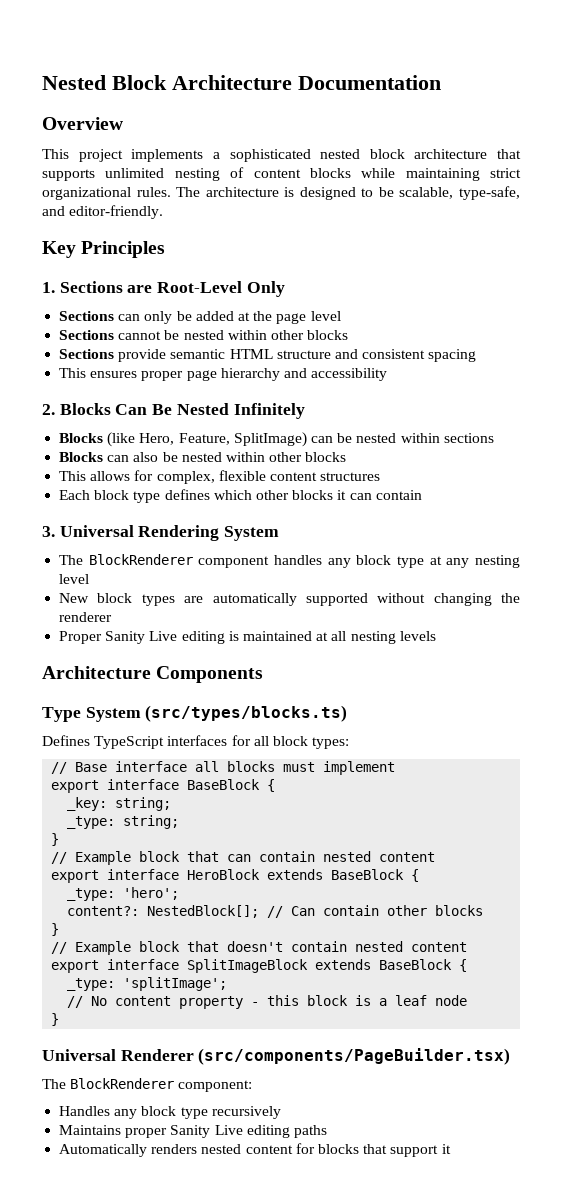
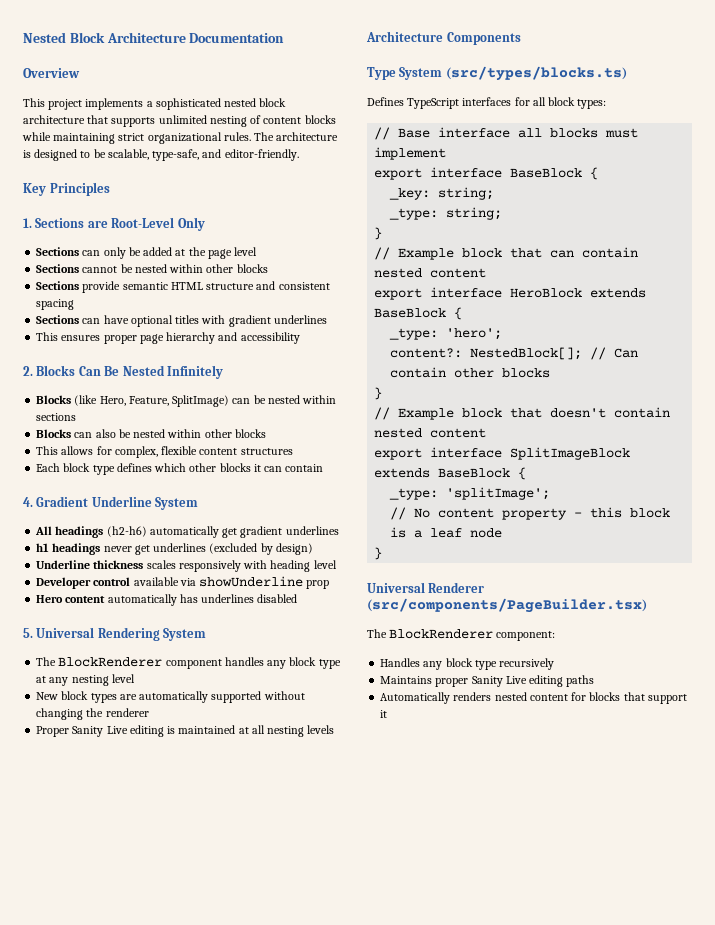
+ Sections can have optional titles with gradient underlines
- 3. Universal Rendering System
+ 4. Gradient Underline System
+ All headings (h2-h6) automatically get gradient underlines
+ h1 headings never get underlines (excluded by design)
+ Underline thickness scales responsively with heading level
+ Developer control available via showUnderline prop
+ Hero content automatically has underlines disabled
+ 5. Universal Rendering System

